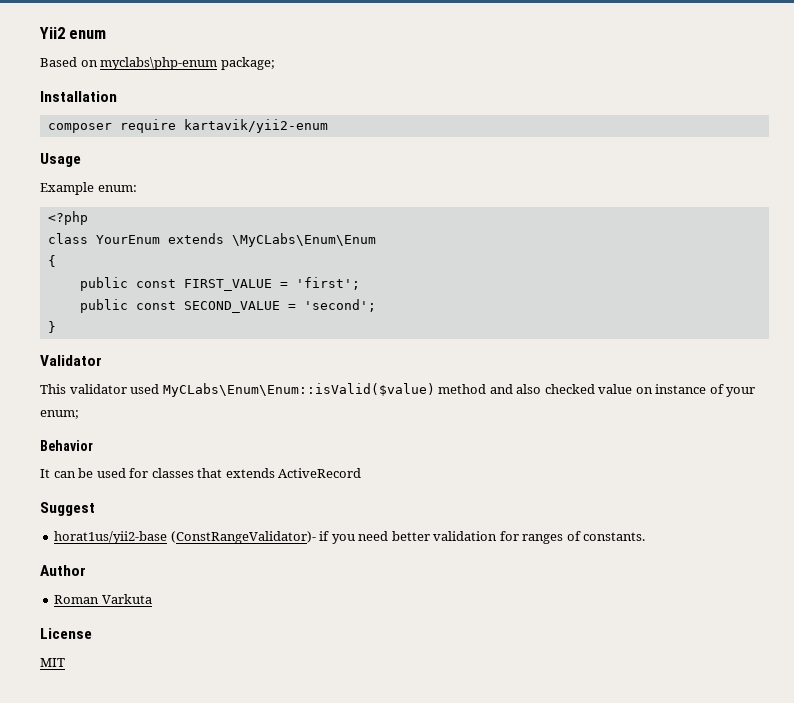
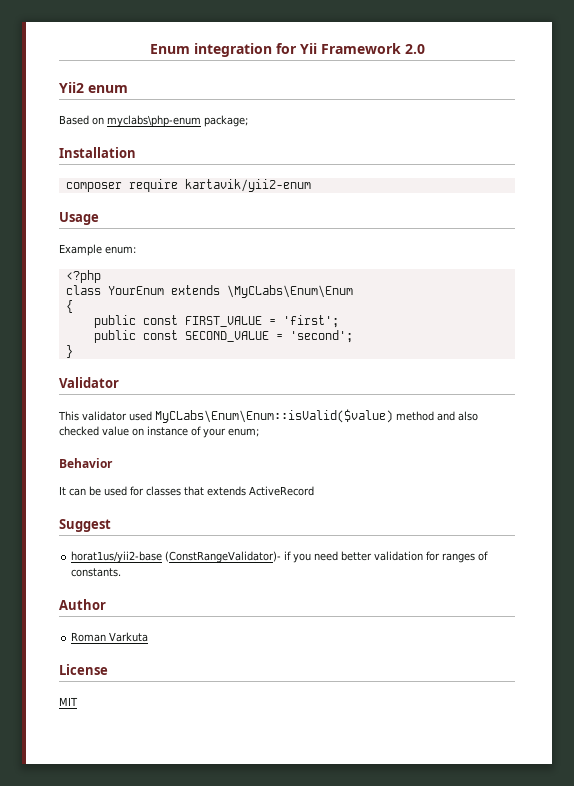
+ Enum integration for Yii Framework 2.0

